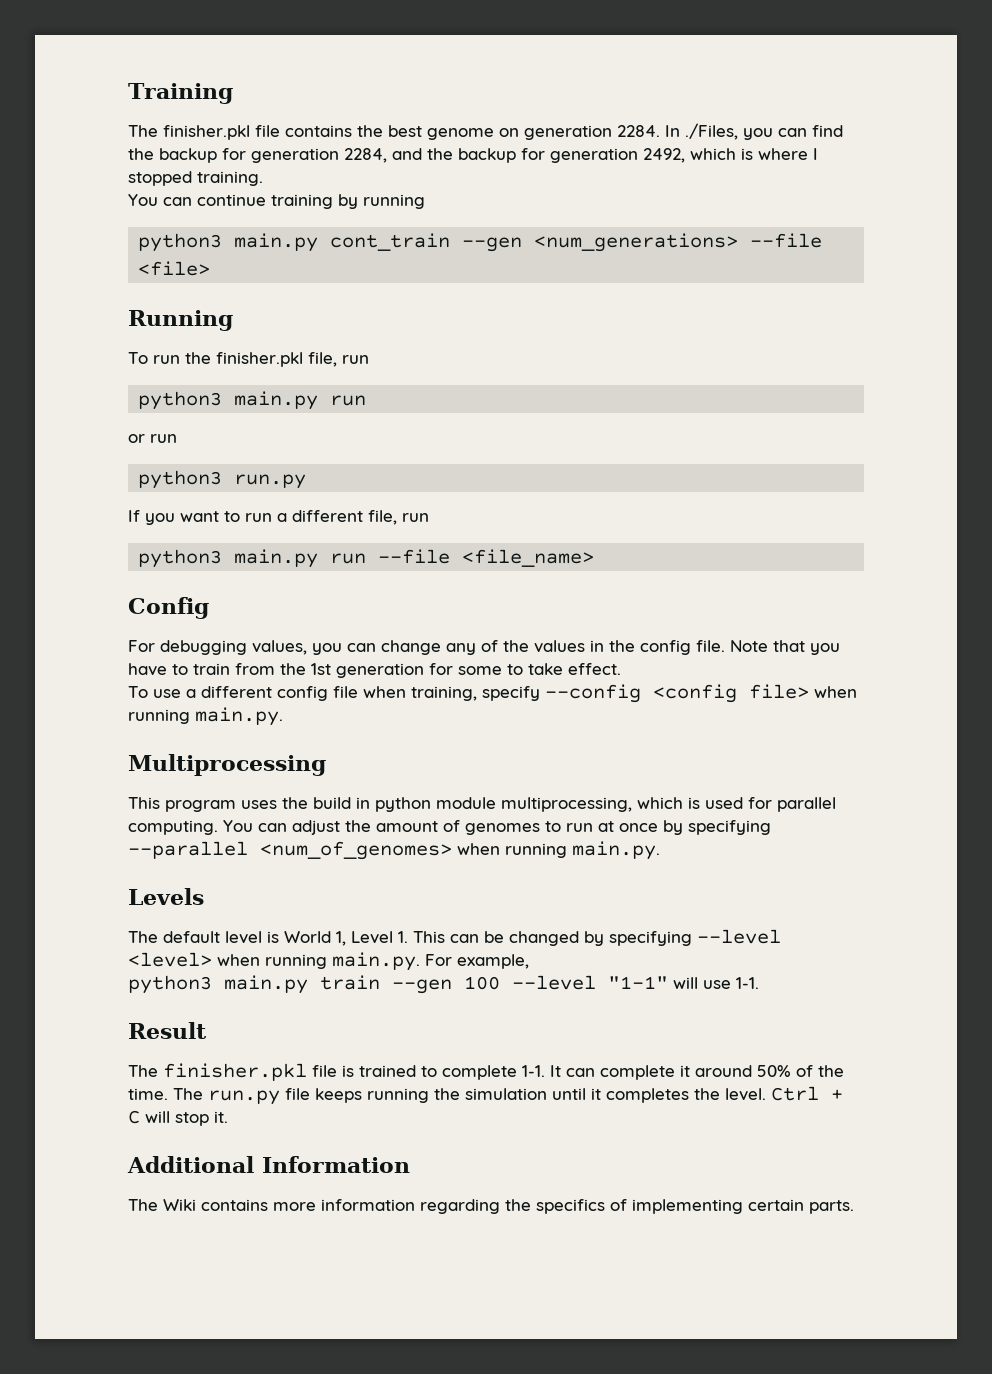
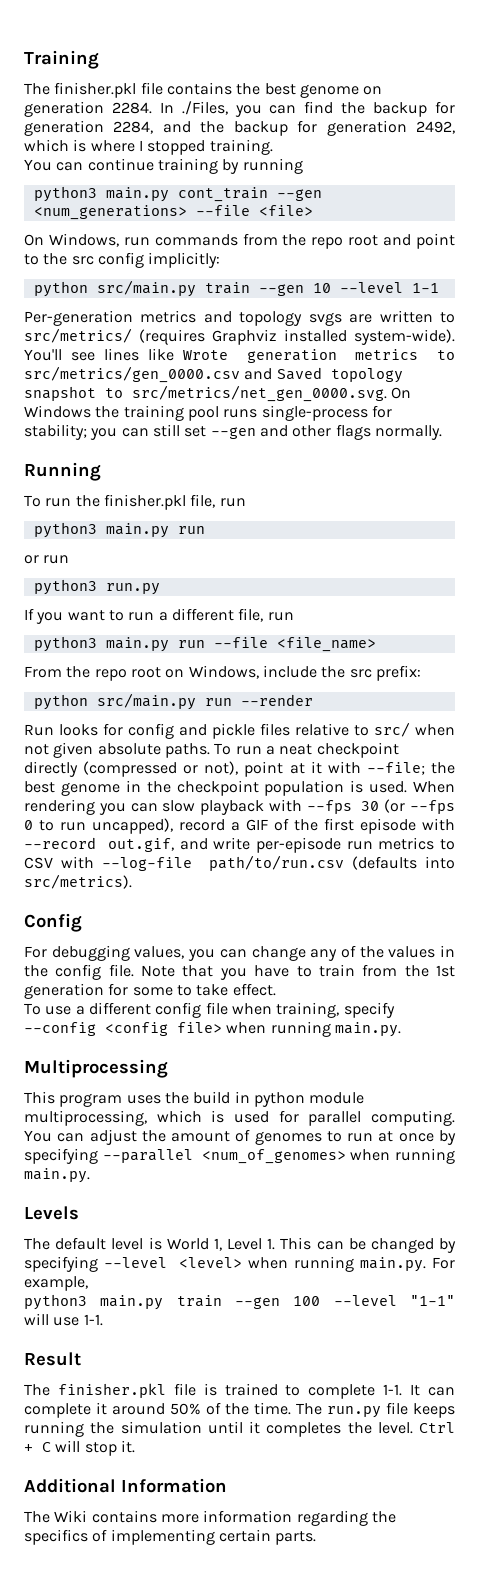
+ On Windows, run commands from the repo root and point to the src config implicitly:
+ python src/main.py train --gen 10 --level 1-1
+ Per-generation metrics and topology svgs are written to src/metrics/ (requires Graphviz installed system-wide). You'll see lines like Wrote generation metrics to src/metrics/gen_0000.csv and Saved topology snapshot to src/metrics/net_gen_0000.svg. On Windows the training pool runs single-process for stability; you can still set --gen and other flags normally.
+ From the repo root on Windows, include the src prefix:
+ python src/main.py run --render
+ Run looks for config and pickle files relative to src/ when not given absolute paths. To run a neat checkpoint directly (compressed or not), point at it with --file; the best genome in the checkpoint population is used. When rendering you can slow playback with --fps 30 (or --fps 0 to run uncapped), record a GIF of the first episode with --record out.gif, and write per-episode run metrics to CSV with --log-file path/to/run.csv (defaults into src/metrics).

